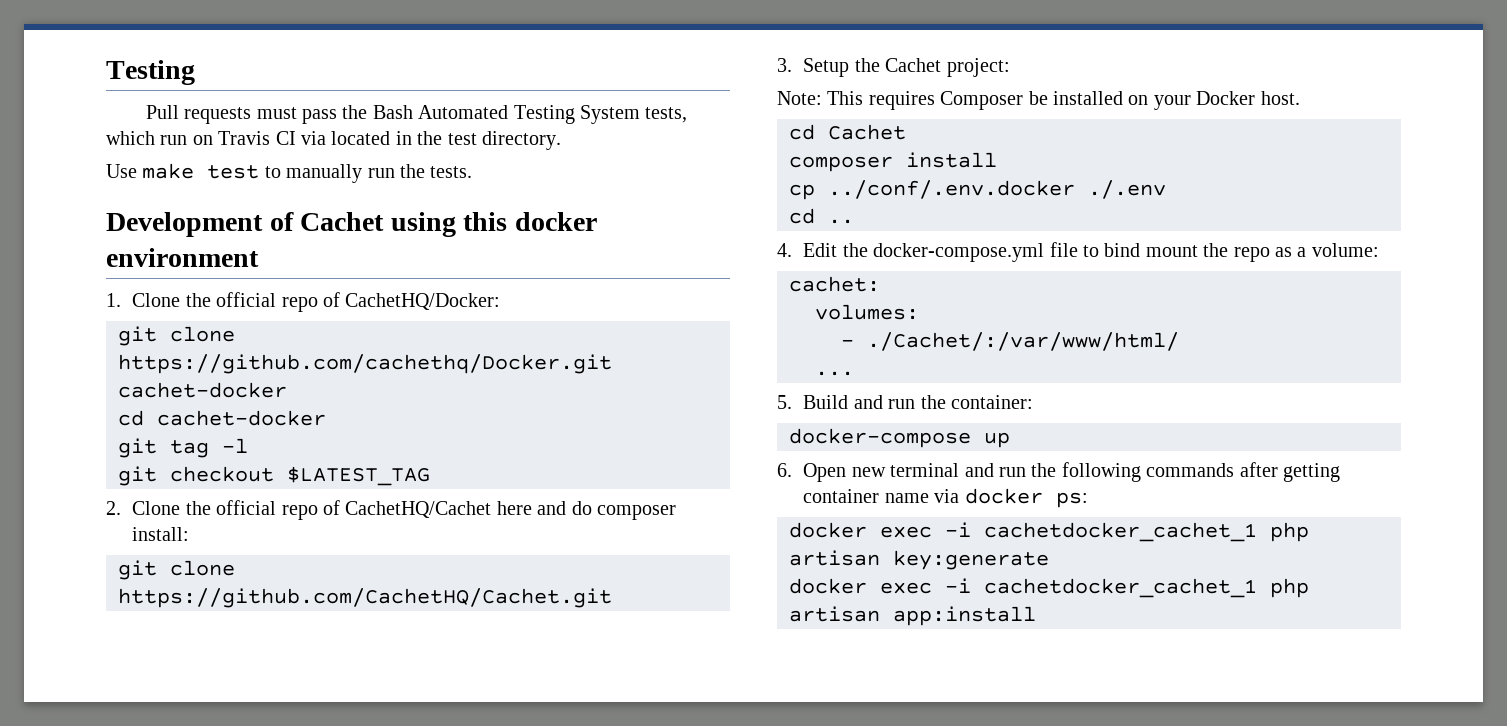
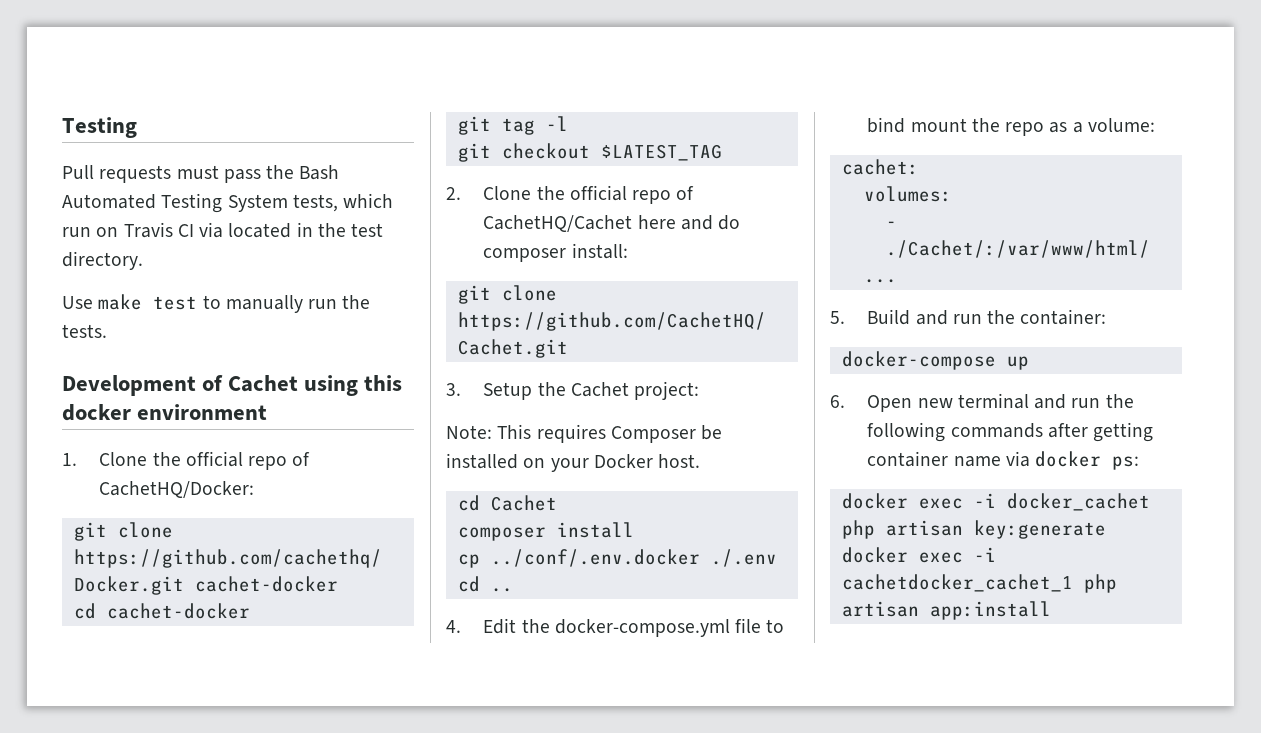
- docker exec -i cachetdocker_cachet_1 php artisan key:generate
+ docker exec -i docker_cachet php artisan key:generate

